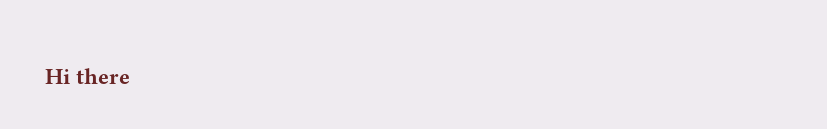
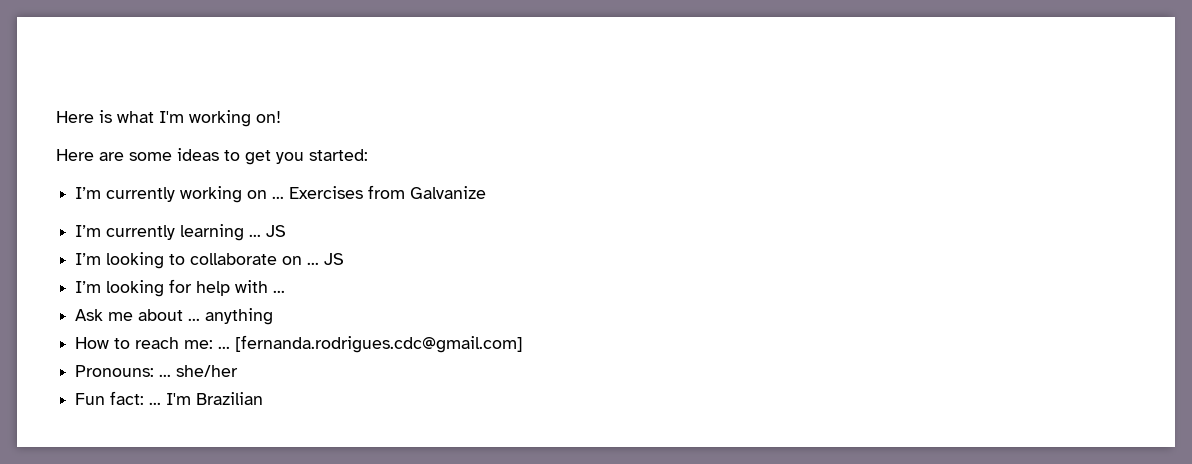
- Hi there
+ Here is what I'm working on!
+ Here are some ideas to get you started:
+ I’m currently working on ... Exercises from Galvanize
+ I’m currently learning ... JS
+ I’m looking to collaborate on ... JS
+ I’m looking for help with ...
+ Ask me about ... anything
+ How to reach me: ... [fernanda.rodrigues.cdc@gmail.com]
+ Pronouns: ... she/her
+ Fun fact: ... I'm Brazilian

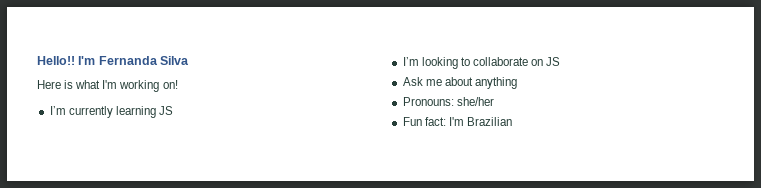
+ Hello!! I'm Fernanda Silva
- Here are some ideas to get you started:
- I’m currently working on ... Exercises from Galvanize
- I’m currently learning ... JS
+ I’m currently learning JS
- I’m looking to collaborate on ... JS
- I’m looking for help with ...
+ I’m looking to collaborate on JS
- Ask me about ... anything
+ Ask me about anything
- How to reach me: ... [fernanda.rodrigues.cdc@gmail.com]
- Pronouns: ... she/her
+ Pronouns: she/her
- Fun fact: ... I'm Brazilian
+ Fun fact: I'm Brazilian

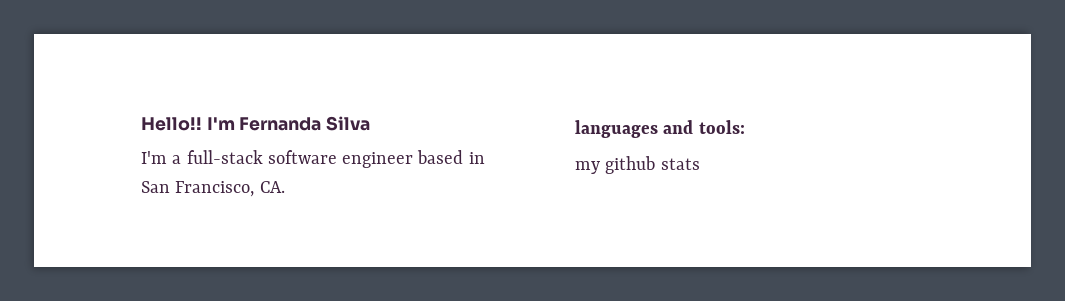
- Here is what I'm working on!
- I’m currently learning JS
- I’m looking to collaborate on JS
- Ask me about anything
- Pronouns: she/her
- Fun fact: I'm Brazilian
+ I'm a full-stack software engineer based in San Francisco, CA.
+ languages and tools:
+ my github stats

